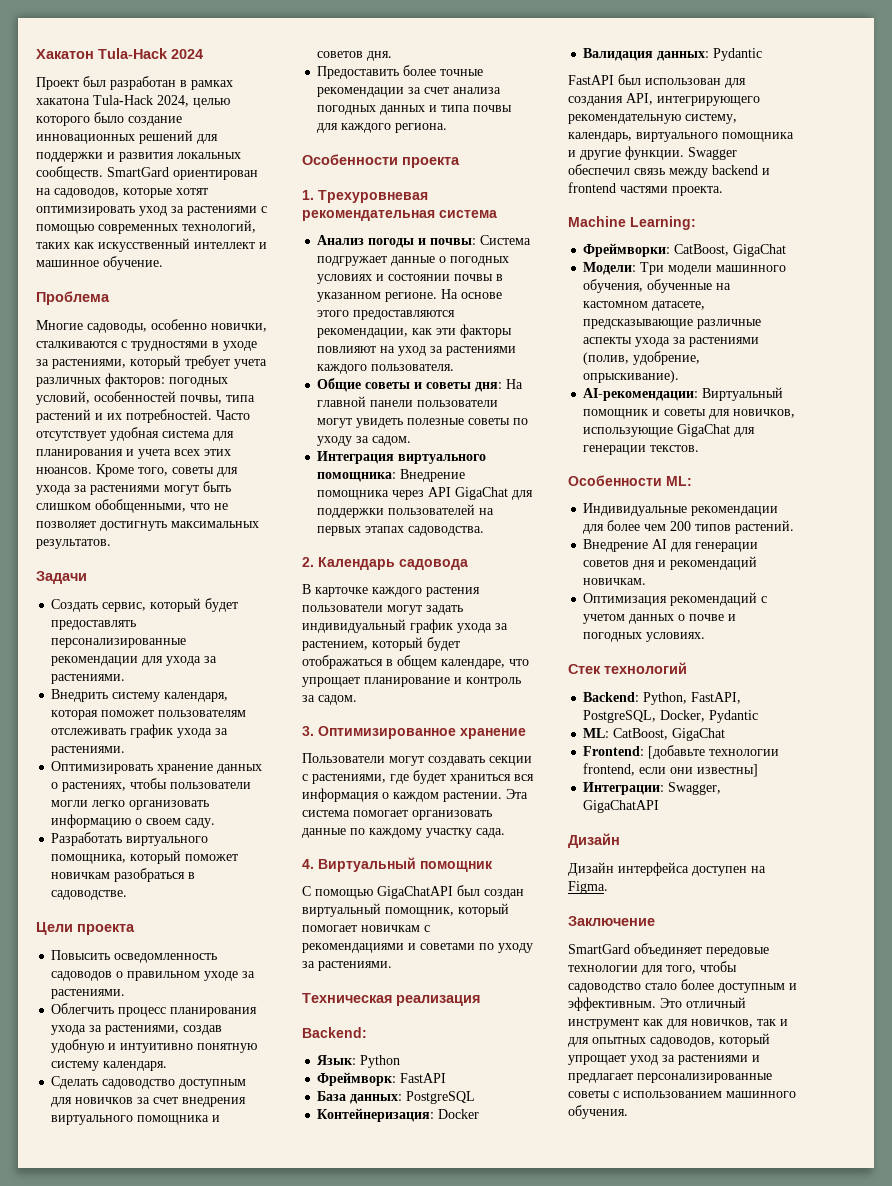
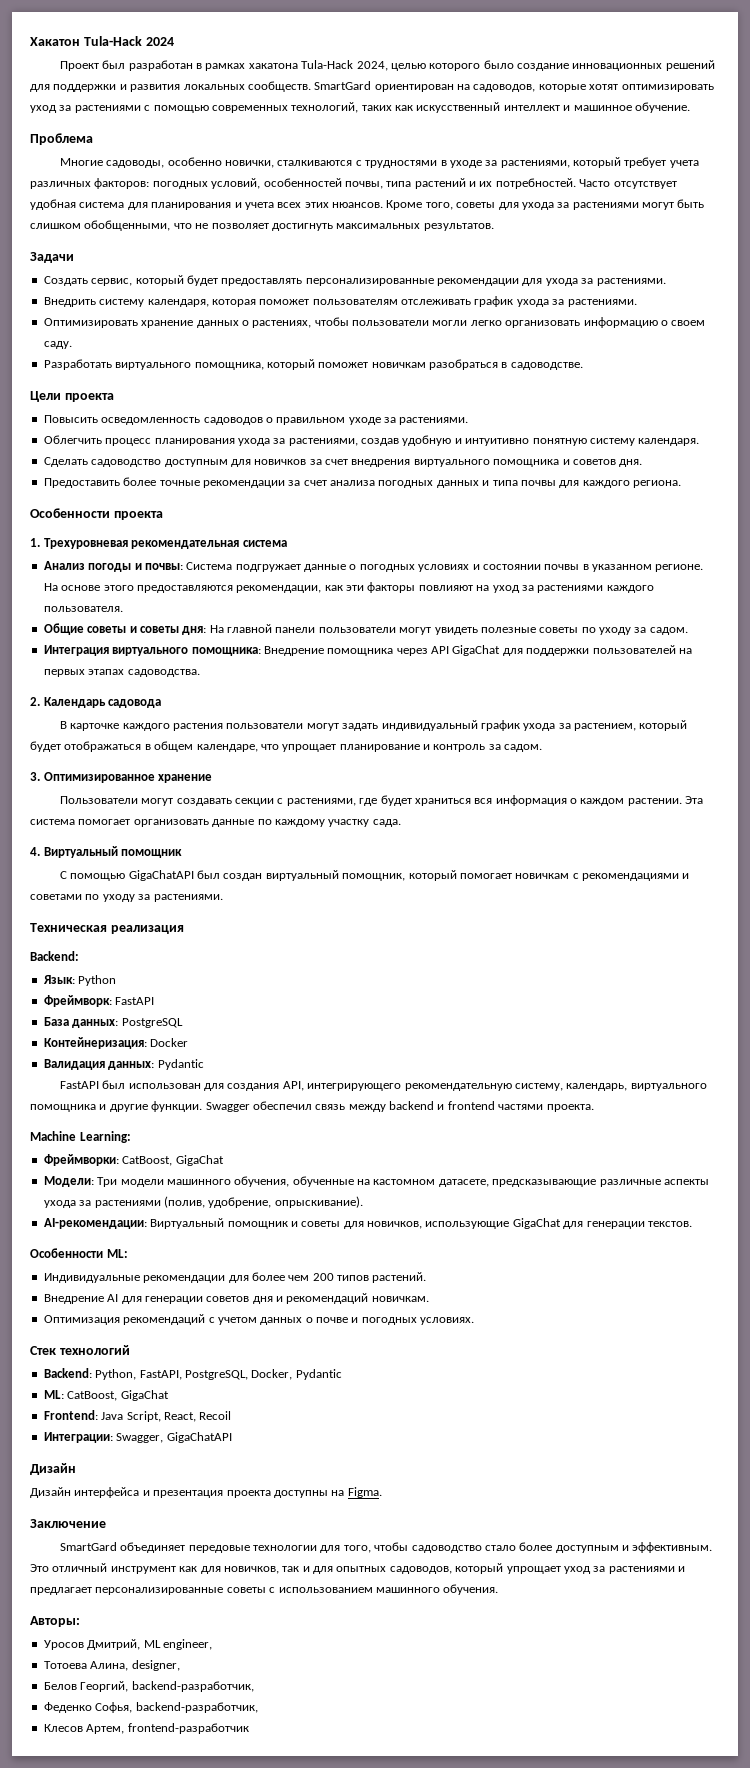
- Frontend: [добавьте технологии frontend, если они известны]
+ Frontend: Java Script, React, Recoil
- Дизайн интерфейса доступен на Figma.
+ Дизайн интерфейса и презентация проекта доступны на Figma.
+ Авторы:
+ Уросов Дмитрий, ML engineer,
+ Тотоева Алина, designer,
+ Белов Георгий, backend-разработчик,
+ Феденко Софья, backend-разработчик,
+ Клесов Артем, frontend-разработчик

